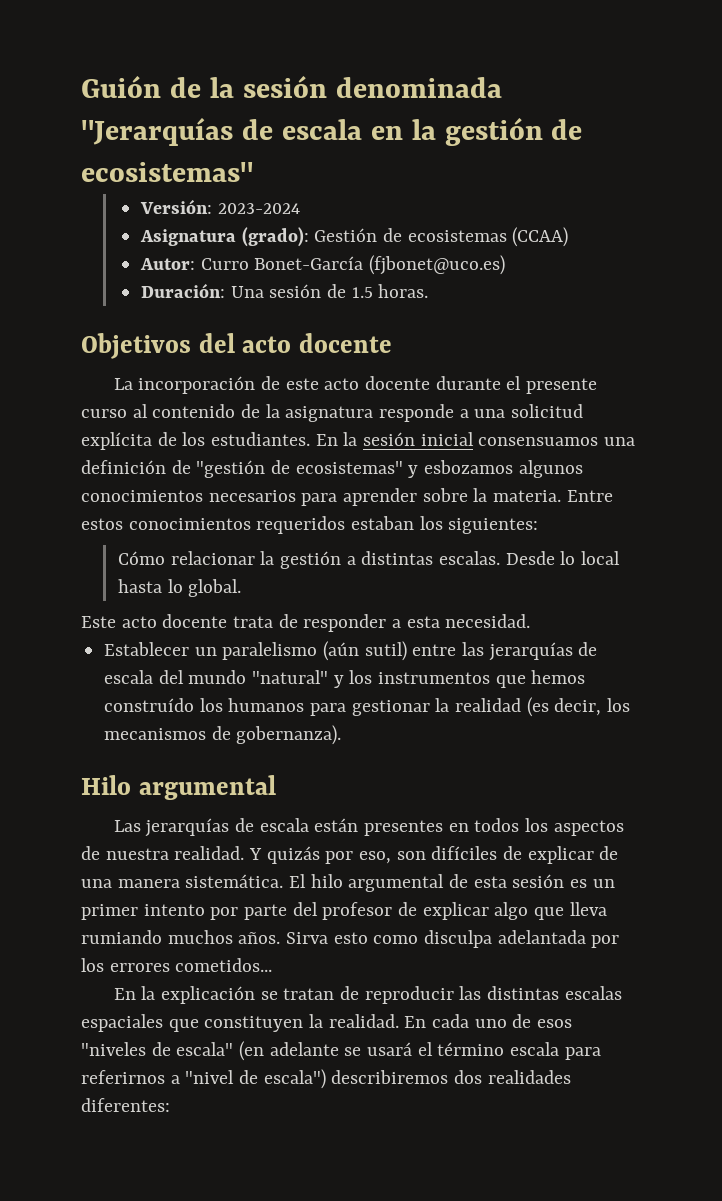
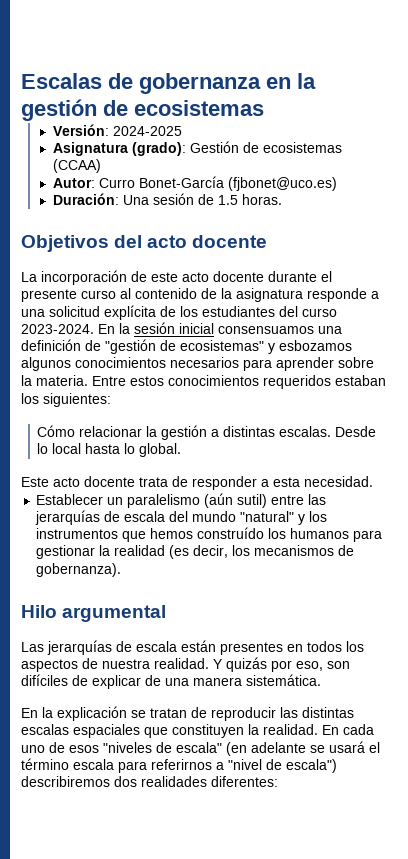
- Guión de la sesión denominada "Jerarquías de escala en la gestión de ecosistemas"
+ Escalas de gobernanza en la gestión de ecosistemas
- Versión: 2023-2024
+ Versión: 2024-2025
- La incorporación de este acto docente durante el presente curso al contenido de la asignatura responde a una solicitud explícita de los estudiantes.
+ La incorporación de este acto docente durante el presente curso al contenido de la asignatura responde a una solicitud explícita de los estudiantes del curso 2023-2024.
- El hilo argumental de esta sesión es un primer intento por parte del profesor de explicar algo que lleva rumiando muchos años. Sirva esto como disculpa adelantada por los errores cometidos...

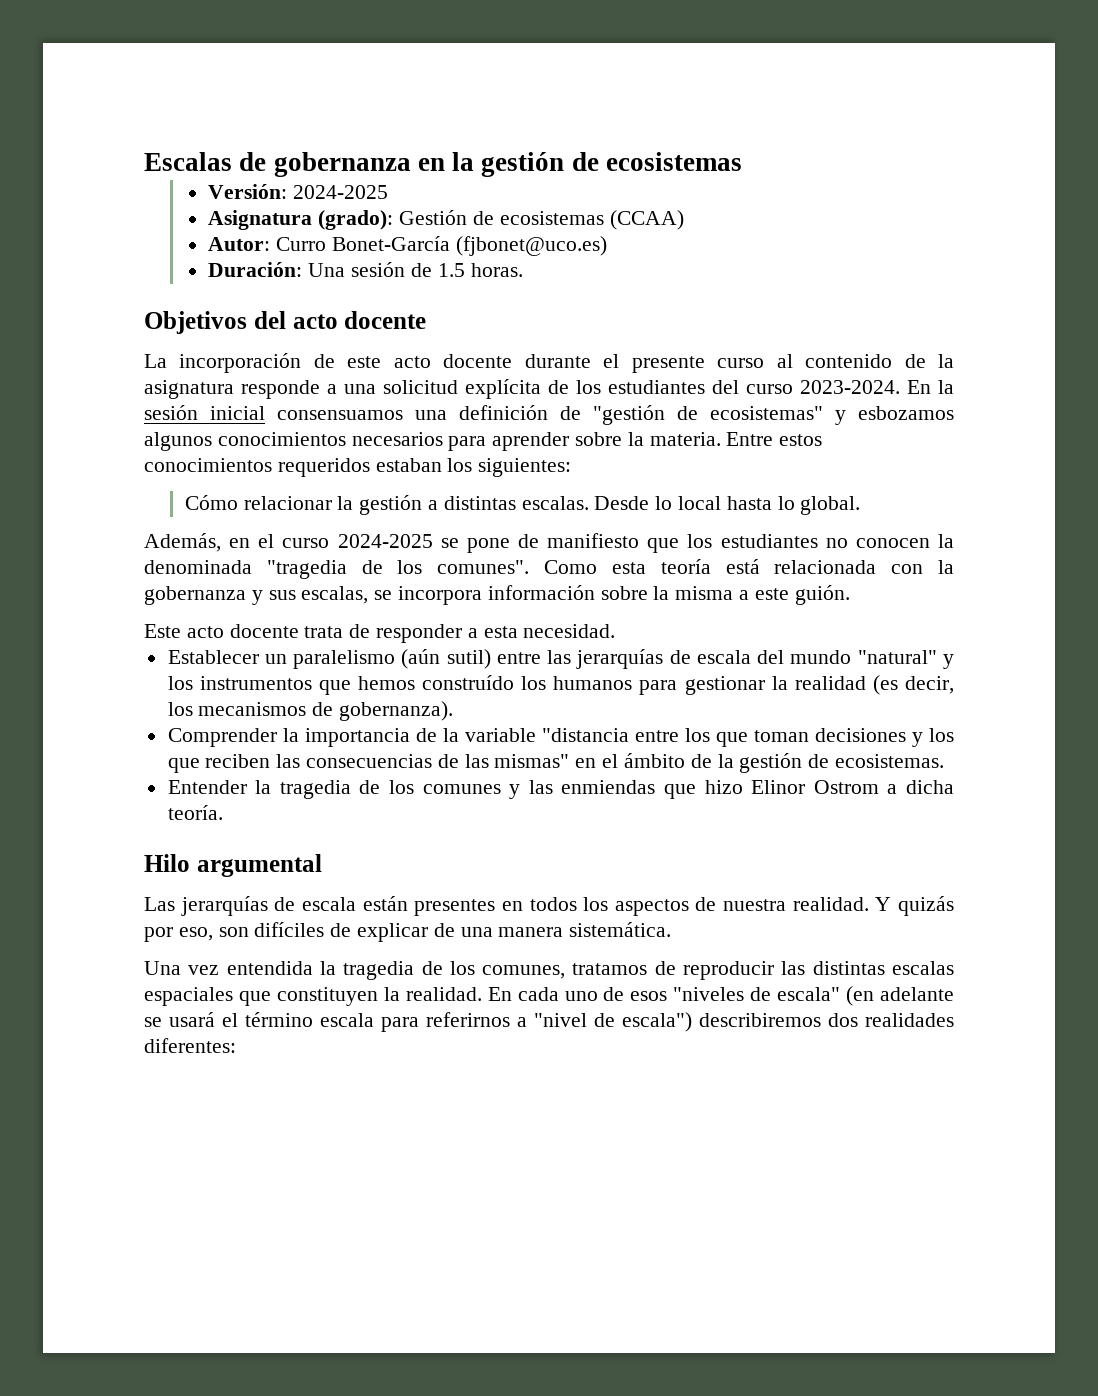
+ Además, en el curso 2024-2025 se pone de manifiesto que los estudiantes no conocen la denominada "tragedia de los comunes". Como esta teoría está relacionada con la gobernanza y sus escalas, se incorpora información sobre la misma a este guión.
+ Comprender la importancia de la variable "distancia entre los que toman decisiones y los que reciben las consecuencias de las mismas" en el ámbito de la gestión de ecosistemas.
+ Entender la tragedia de los comunes y las enmiendas que hizo Elinor Ostrom a dicha teoría.
- En la explicación se tratan de reproducir las distintas escalas espaciales que constituyen la realidad.
+ Una vez entendida la tragedia de los comunes, tratamos de reproducir las distintas escalas espaciales que constituyen la realidad.

